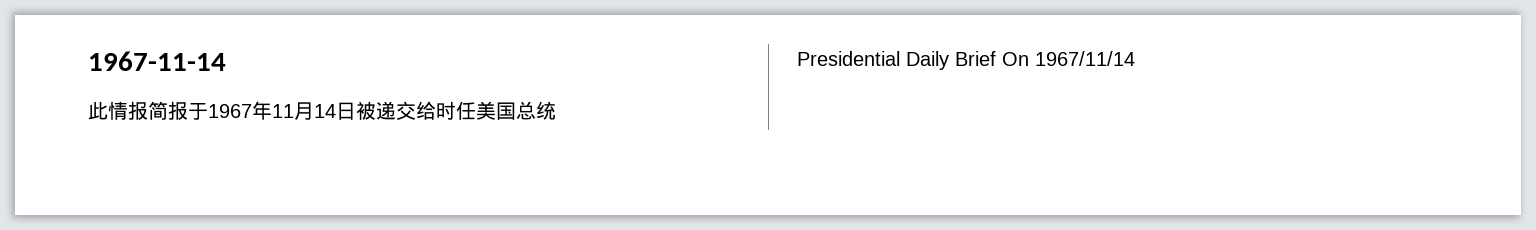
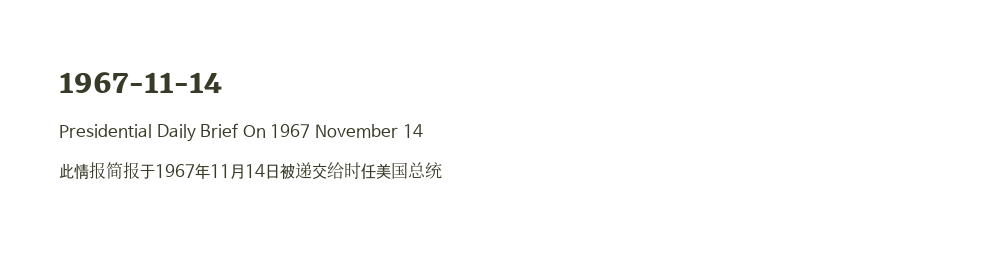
+ Presidential Daily Brief On 1967 November 14
- Presidential Daily Brief On 1967/11/14

